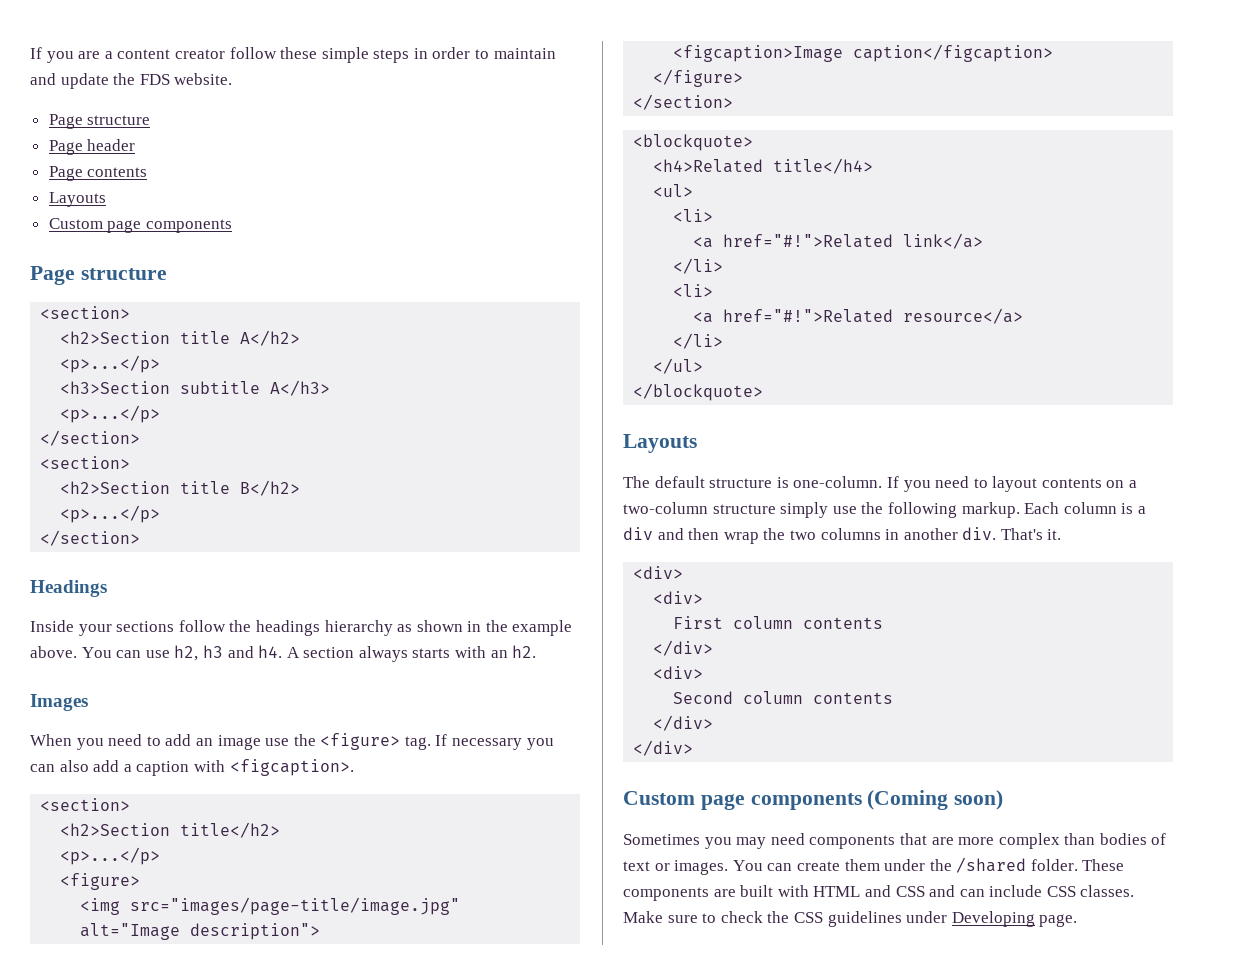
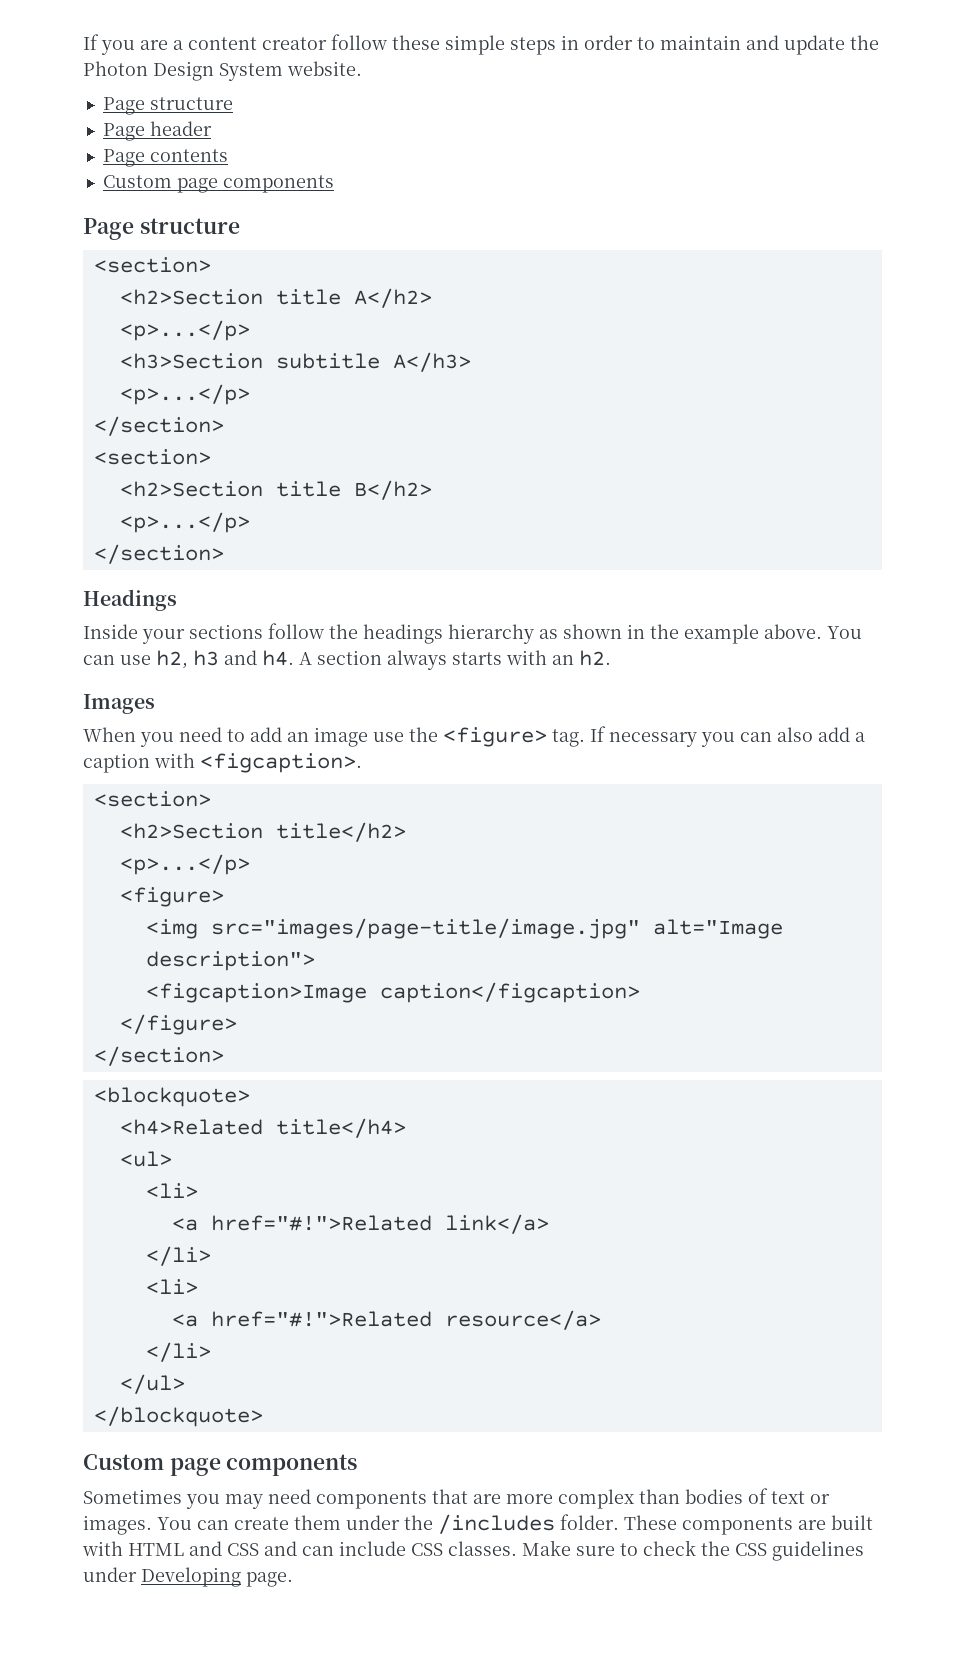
- If you are a content creator follow these simple steps in order to maintain and update the FDS website.
+ If you are a content creator follow these simple steps in order to maintain and update the Photon Design System website.
  Page contents
- Layouts
  </blockquote>
- Layouts
- The default structure is one-column. If you need to layout contents on a two-column structure simply use the following markup. Each column is a div and then wrap the two columns in another div. That's it.
- <div>
- <div>
- First column contents
- </div>
- <div>
- Second column contents
- </div>
- </div>
- Custom page components (Coming soon)
+ Custom page components
- You can create them under the /shared folder.
+ You can create them under the /includes folder.

